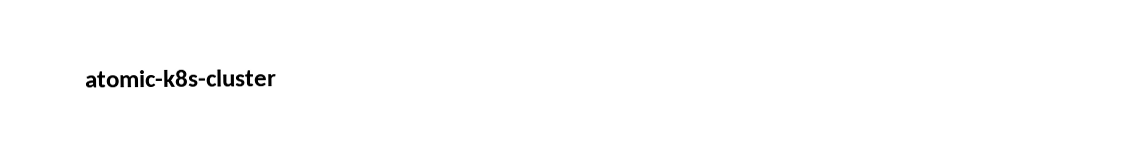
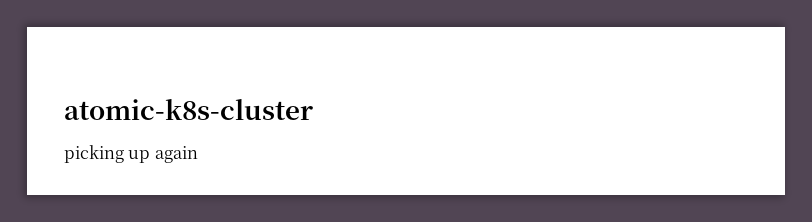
+ picking up again

